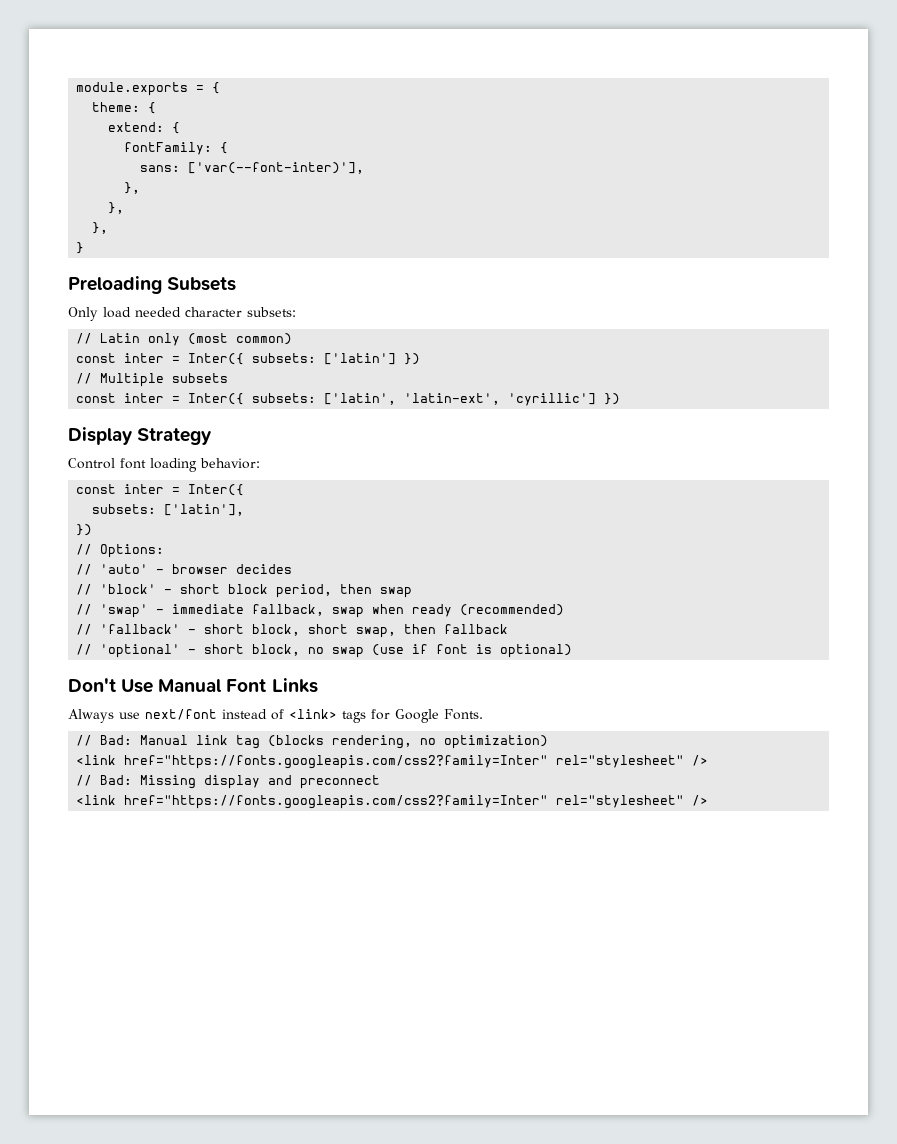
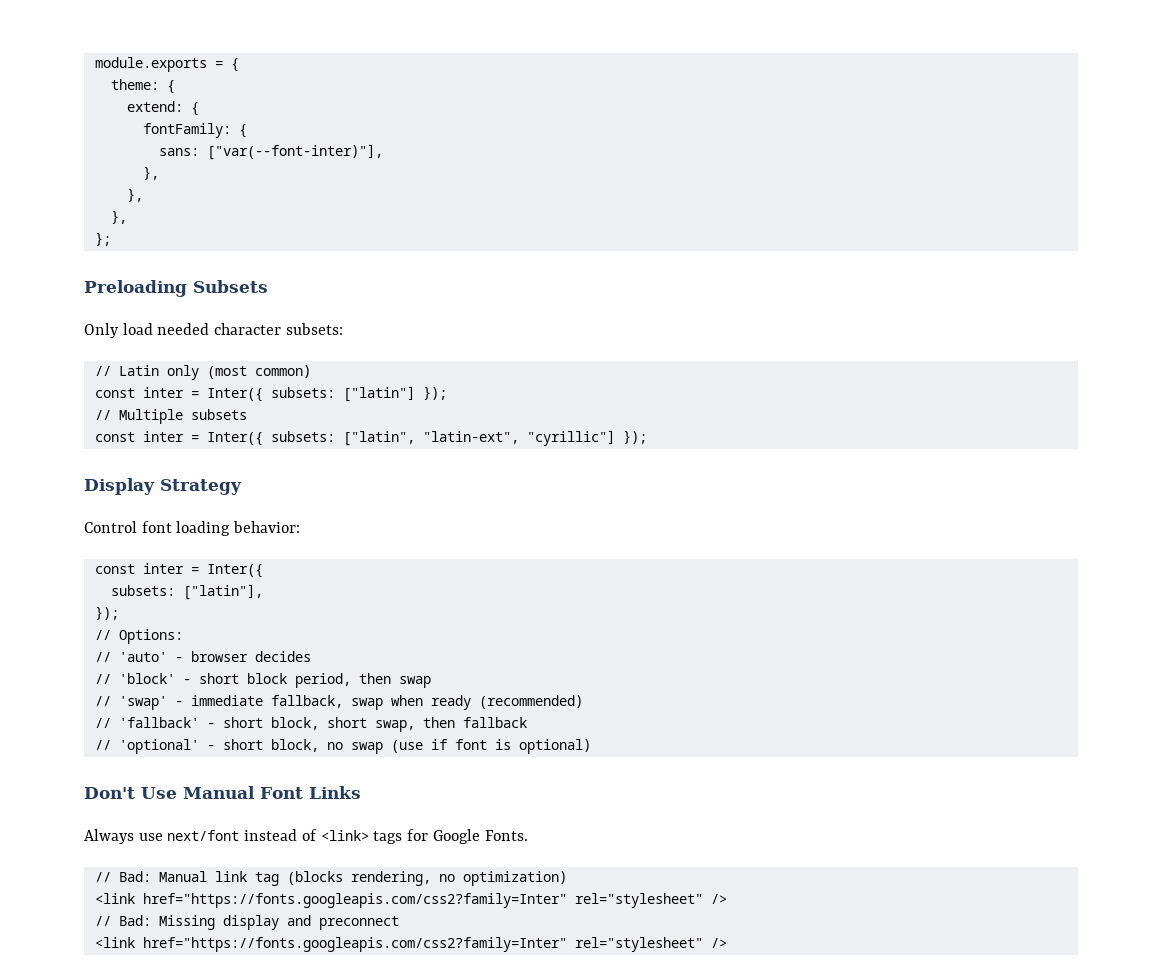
- sans: ['var(--font-inter)'],
+ sans: ["var(--font-inter)"],
- }
+ };
- const inter = Inter({ subsets: ['latin'] })
+ const inter = Inter({ subsets: ["latin"] });
- const inter = Inter({ subsets: ['latin', 'latin-ext', 'cyrillic'] })
+ const inter = Inter({ subsets: ["latin", "latin-ext", "cyrillic"] });
- subsets: ['latin'],
- })
+ subsets: ["latin"],
+ });

